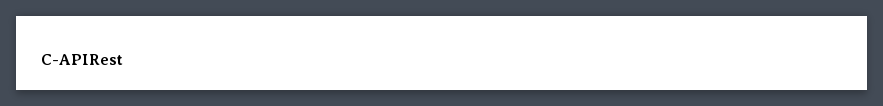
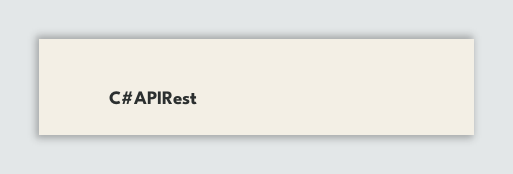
- C-APIRest
+ C#APIRest

